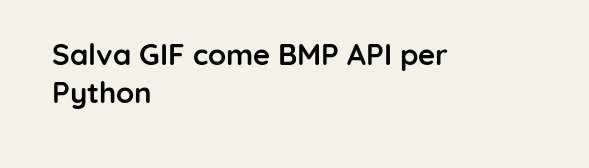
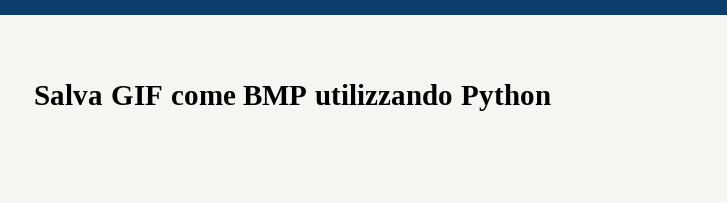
- Salva GIF come BMP API per Python
+ Salva GIF come BMP utilizzando Python

